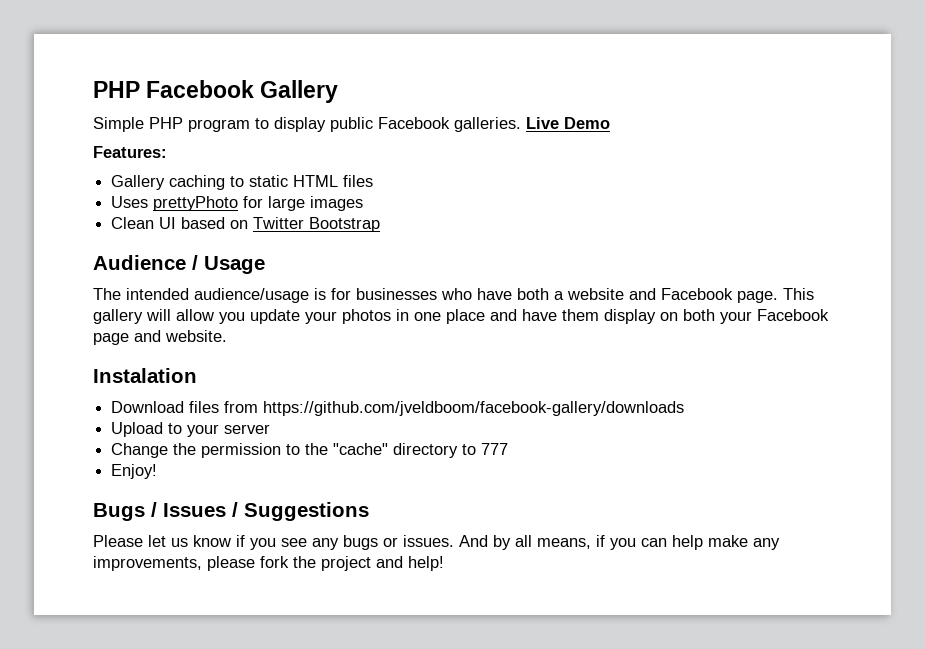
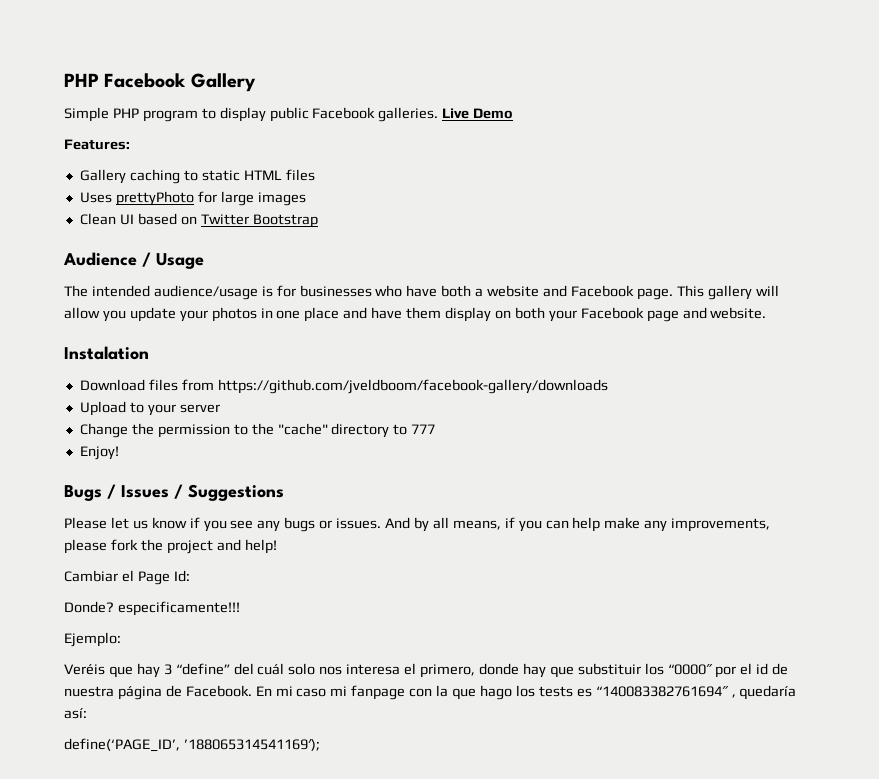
+ Cambiar el Page Id:
+ Donde? especificamente!!!
+ Ejemplo:
+ Veréis que hay 3 “define” del cuál solo nos interesa el primero, donde hay que substituir los “0000″ por el id de nuestra página de Facebook. En mi caso mi fanpage con la que hago los tests es “140083382761694″ , quedaría así:
+ define(‘PAGE_ID’, ’188065314541169′);

